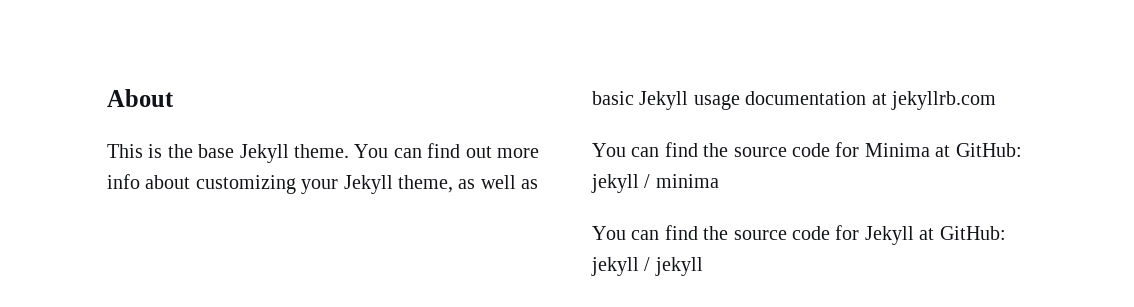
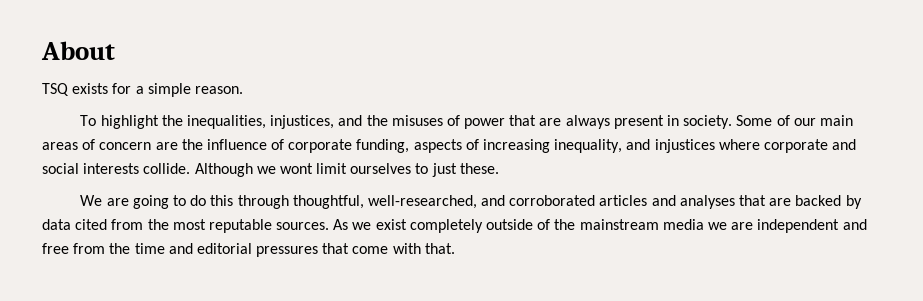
- This is the base Jekyll theme. You can find out more info about customizing your Jekyll theme, as well as basic Jekyll usage documentation at jekyllrb.com
- You can find the source code for Minima at GitHub: jekyll / minima
- You can find the source code for Jekyll at GitHub: jekyll / jekyll
+ TSQ exists for a simple reason.
+ To highlight the inequalities, injustices, and the misuses of power that are always present in society. Some of our main areas of concern are the influence of corporate funding, aspects of increasing inequality, and injustices where corporate and social interests collide. Although we wont limit ourselves to just these.
+ We are going to do this through thoughtful, well-researched, and corroborated articles and analyses that are backed by data cited from the most reputable sources. As we exist completely outside of the mainstream media we are independent and free from the time and editorial pressures that come with that.

